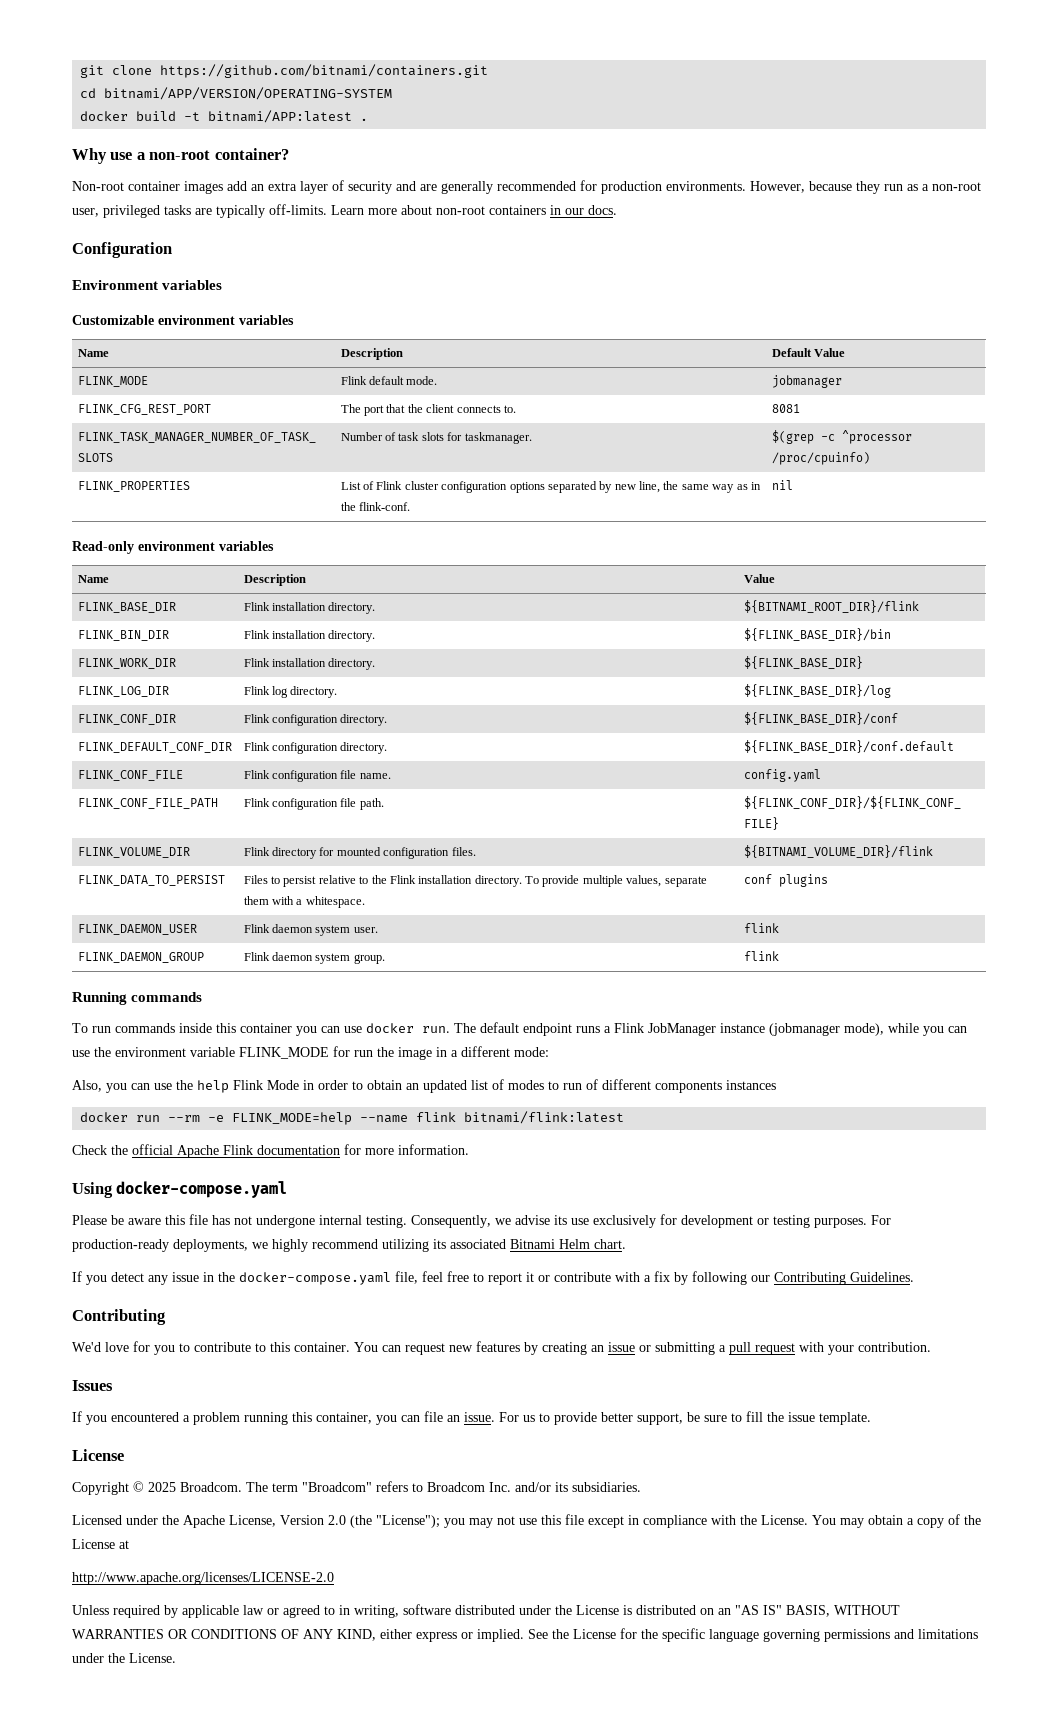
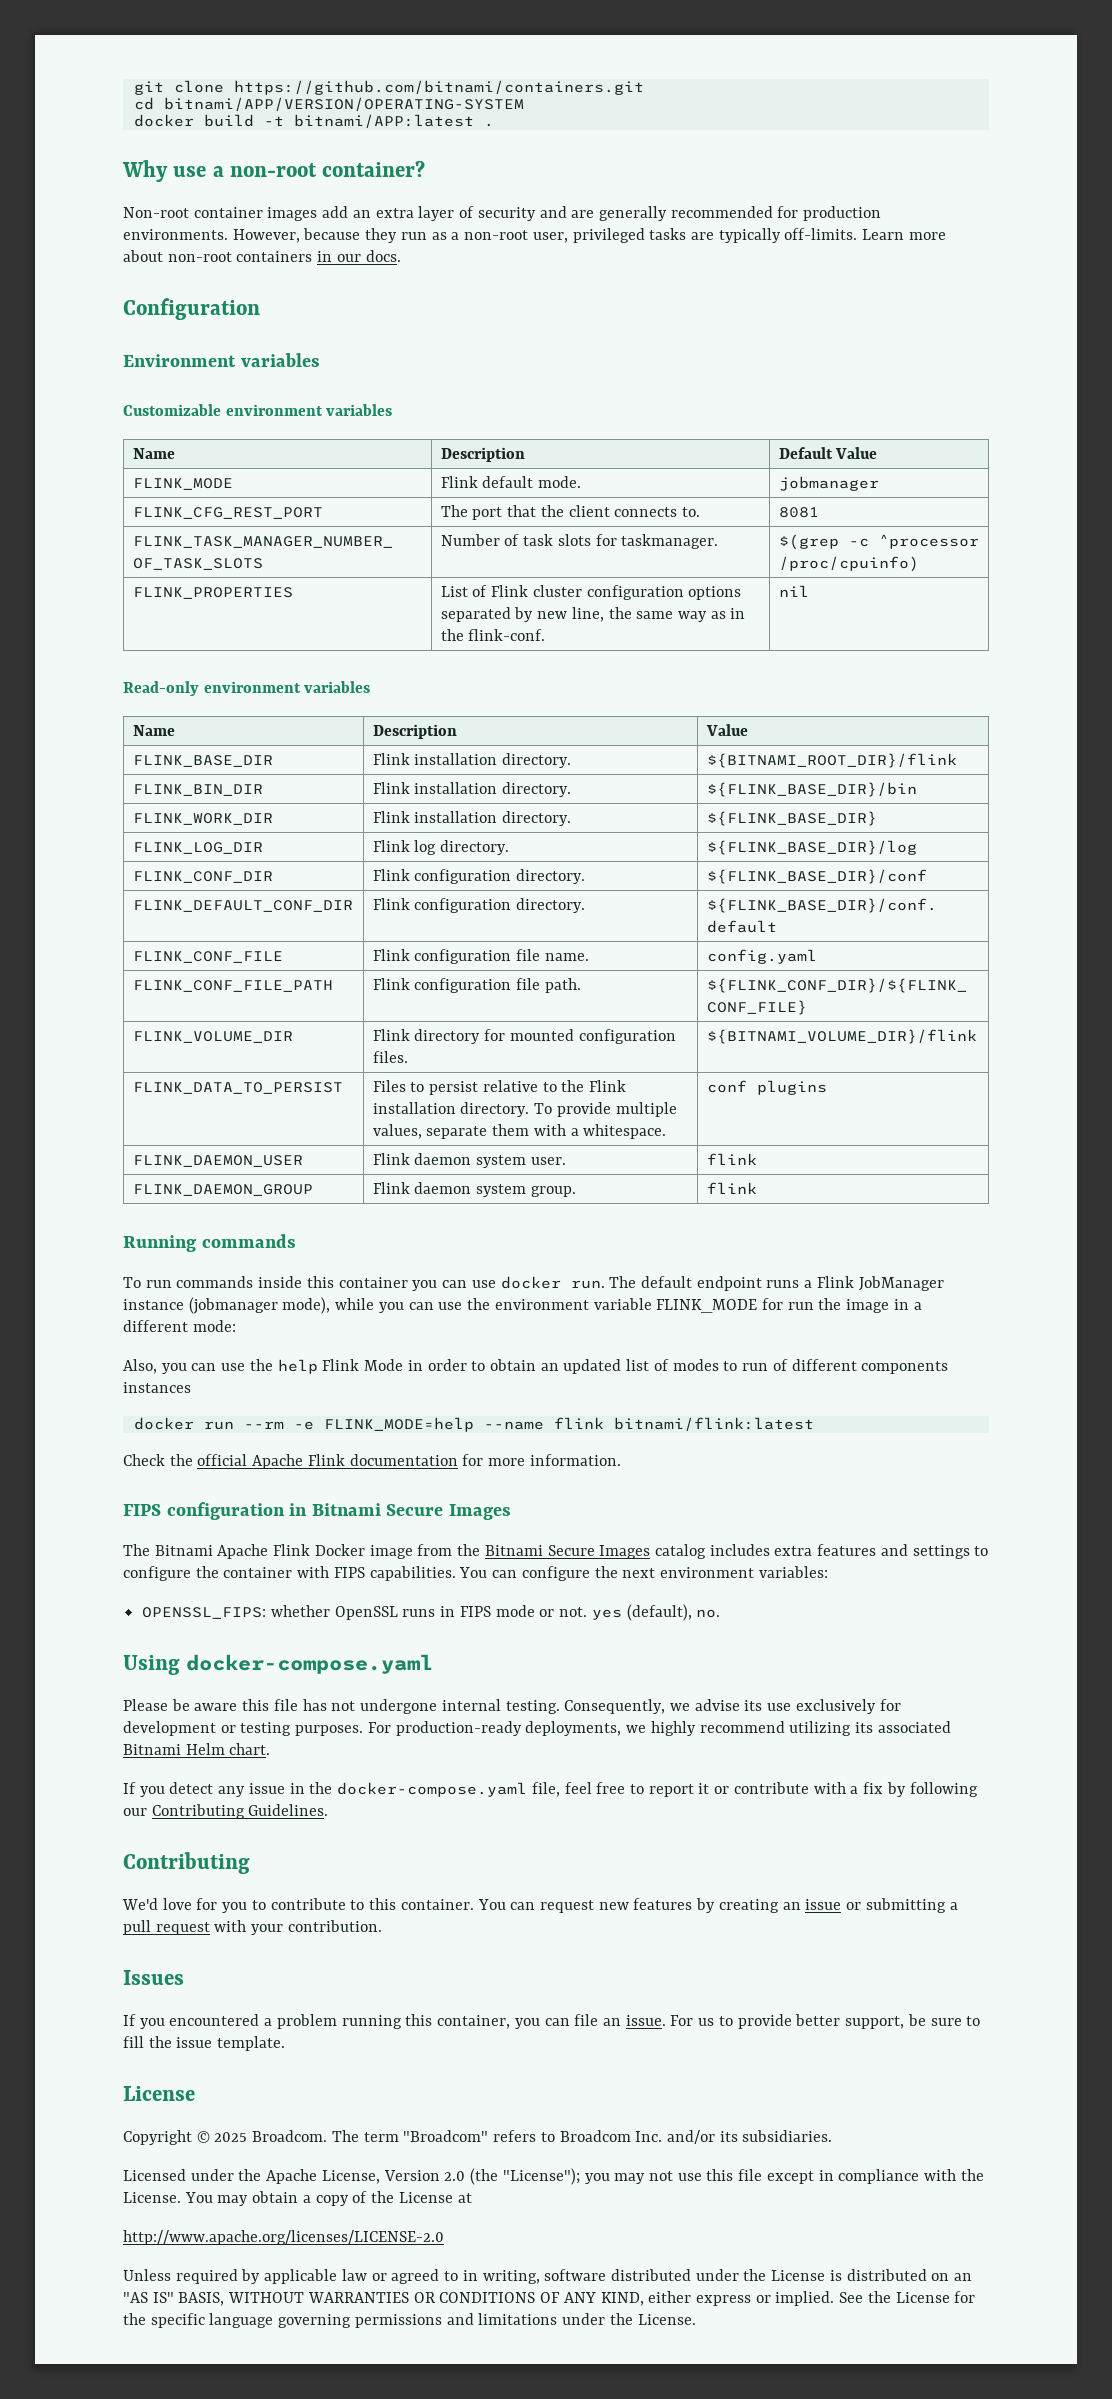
+ FIPS configuration in Bitnami Secure Images
+ The Bitnami Apache Flink Docker image from the Bitnami Secure Images catalog includes extra features and settings to configure the container with FIPS capabilities. You can configure the next environment variables:
+ OPENSSL_FIPS: whether OpenSSL runs in FIPS mode or not. yes (default), no.

